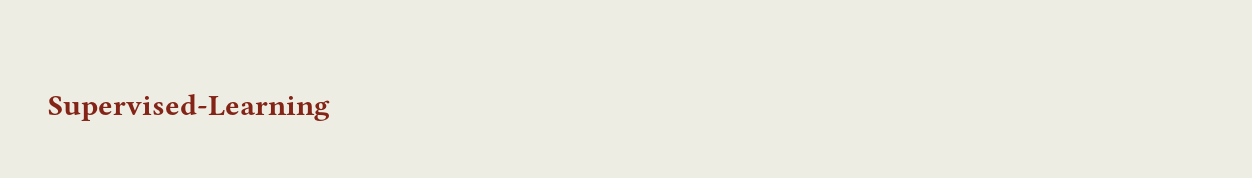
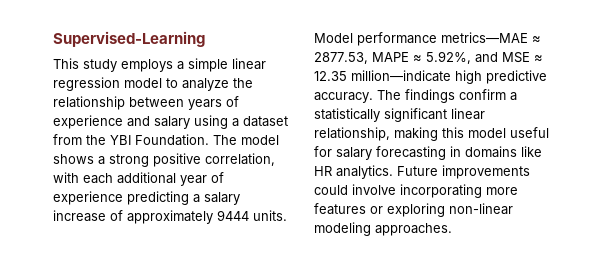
+ This study employs a simple linear regression model to analyze the relationship between years of experience and salary using a dataset from the YBI Foundation. The model shows a strong positive correlation, with each additional year of experience predicting a salary increase of approximately 9444 units. Model performance metrics—MAE ≈ 2877.53, MAPE ≈ 5.92%, and MSE ≈ 12.35 million—indicate high predictive accuracy. The findings confirm a statistically significant linear relationship, making this model useful for salary forecasting in domains like HR analytics. Future improvements could involve incorporating more features or exploring non-linear modeling approaches.

